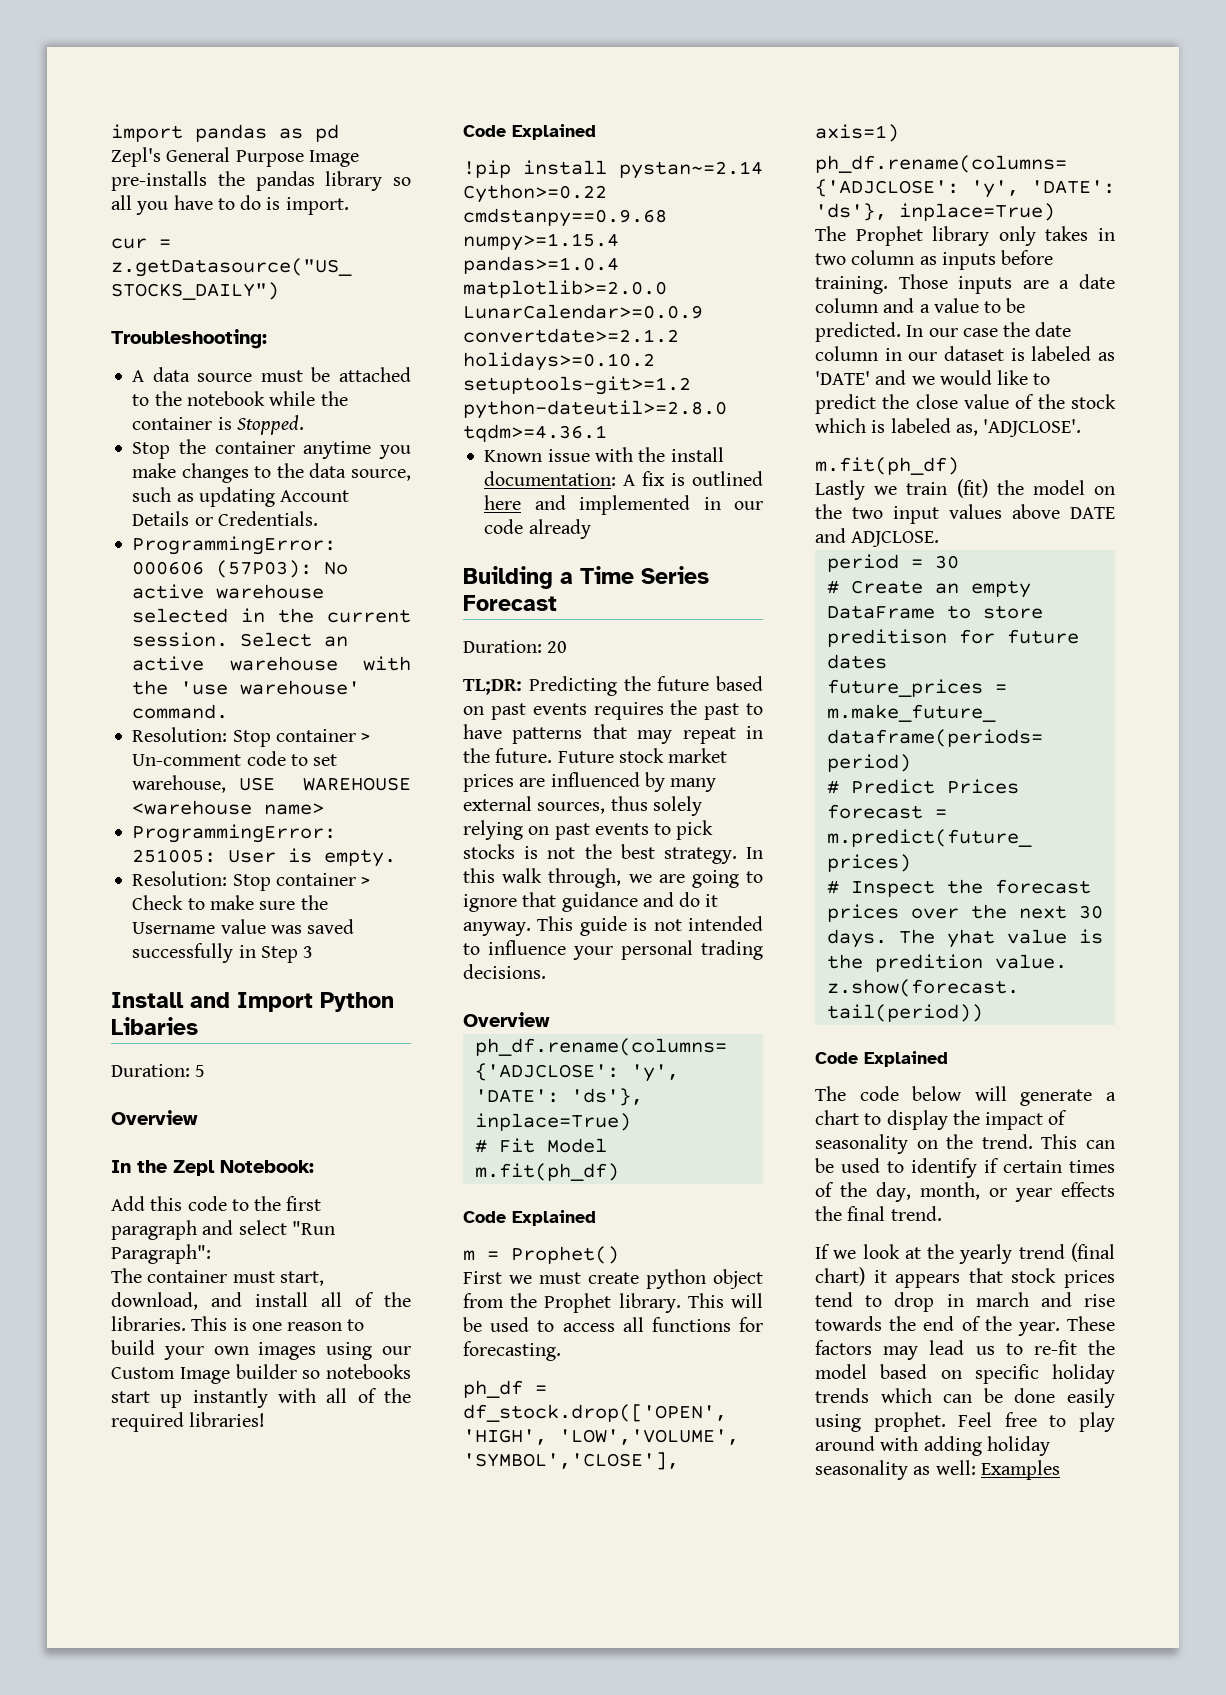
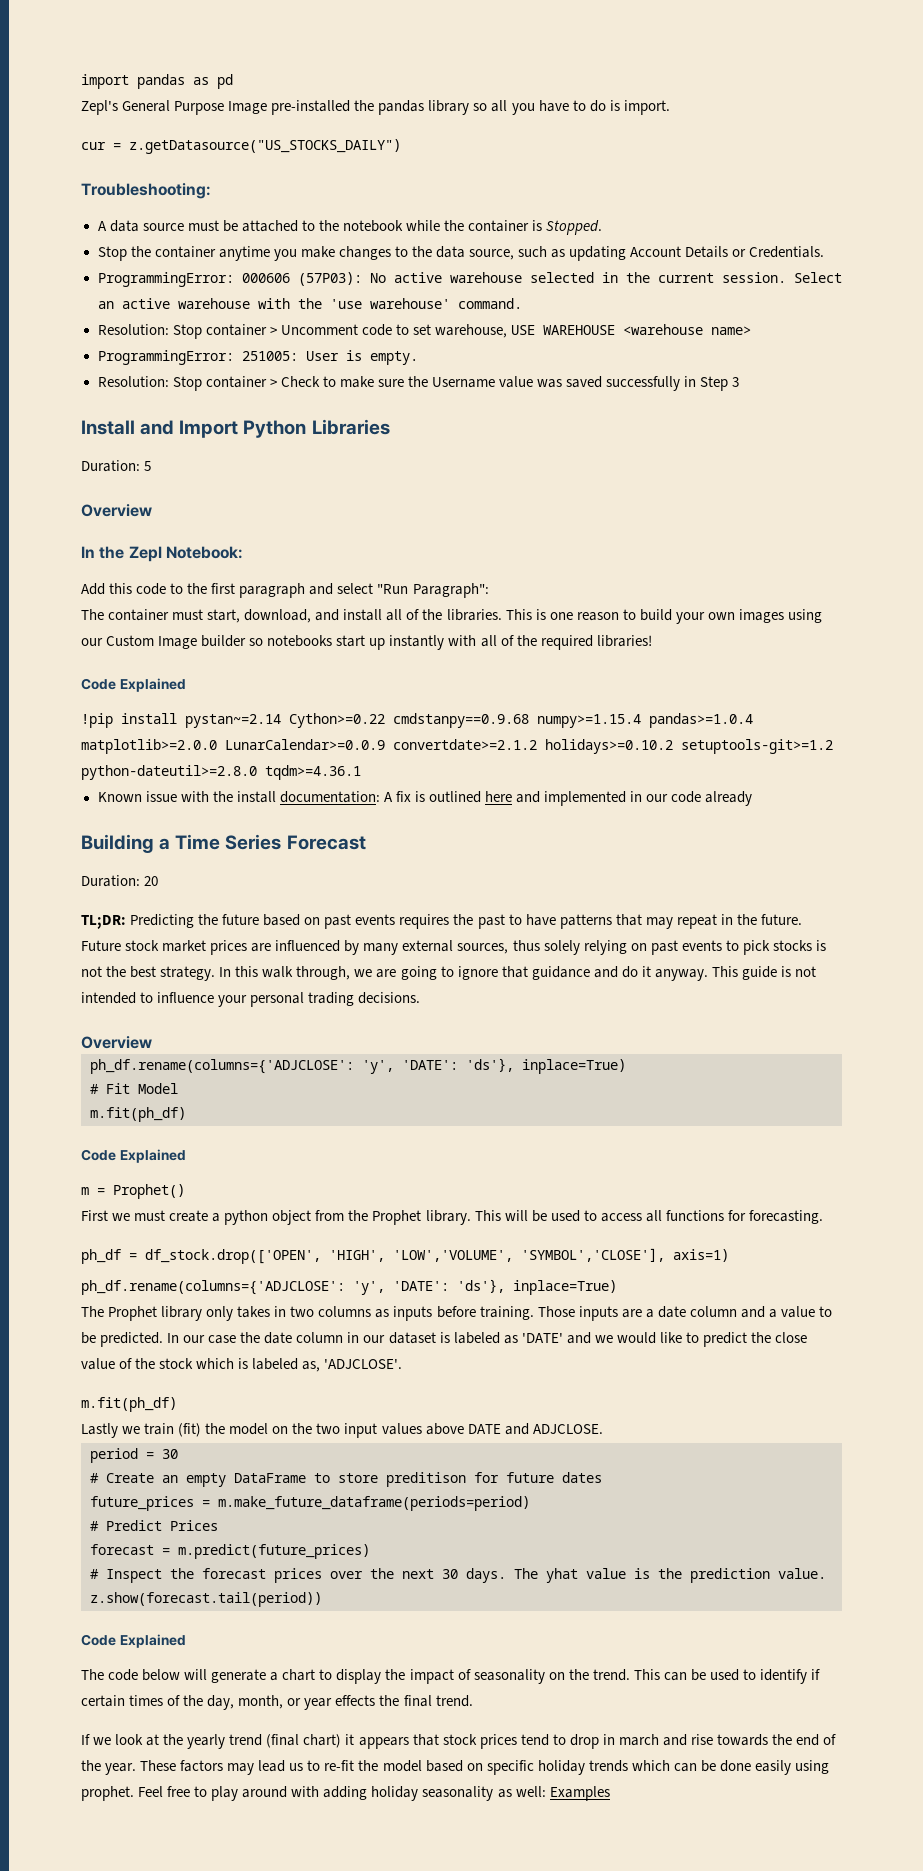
- Zepl's General Purpose Image pre-installs the pandas library so all you have to do is import.
+ Zepl's General Purpose Image pre-installed the pandas library so all you have to do is import.
- Resolution: Stop container > Un-comment code to set warehouse, USE WAREHOUSE <warehouse name>
+ Resolution: Stop container > Uncomment code to set warehouse, USE WAREHOUSE <warehouse name>
- Install and Import Python Libaries
+ Install and Import Python Libraries
- First we must create python object from the Prophet library.
+ First we must create a python object from the Prophet library.
- The Prophet library only takes in two column as inputs before training.
+ The Prophet library only takes in two columns as inputs before training.
- The yhat value is the predition value.
+ The yhat value is the prediction value.

